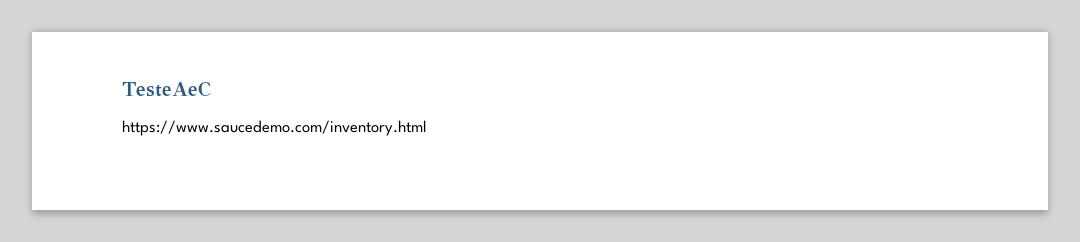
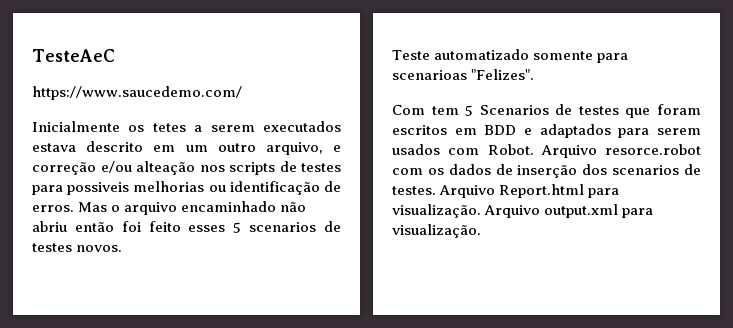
- https://www.saucedemo.com/inventory.html
+ https://www.saucedemo.com/
+ Inicialmente os tetes a serem executados estava descrito em um outro arquivo, e correção e/ou alteação nos scripts de testes para possiveis melhorias ou identificação de erros. Mas o arquivo encaminhado não abriu então foi feito esses 5 scenarios de testes novos.
+ Teste automatizado somente para scenarioas "Felizes".
+ Com tem 5 Scenarios de testes que foram escritos em BDD e adaptados para serem usados com Robot. Arquivo resorce.robot com os dados de inserção dos scenarios de testes. Arquivo Report.html para visualização. Arquivo output.xml para visualização.

